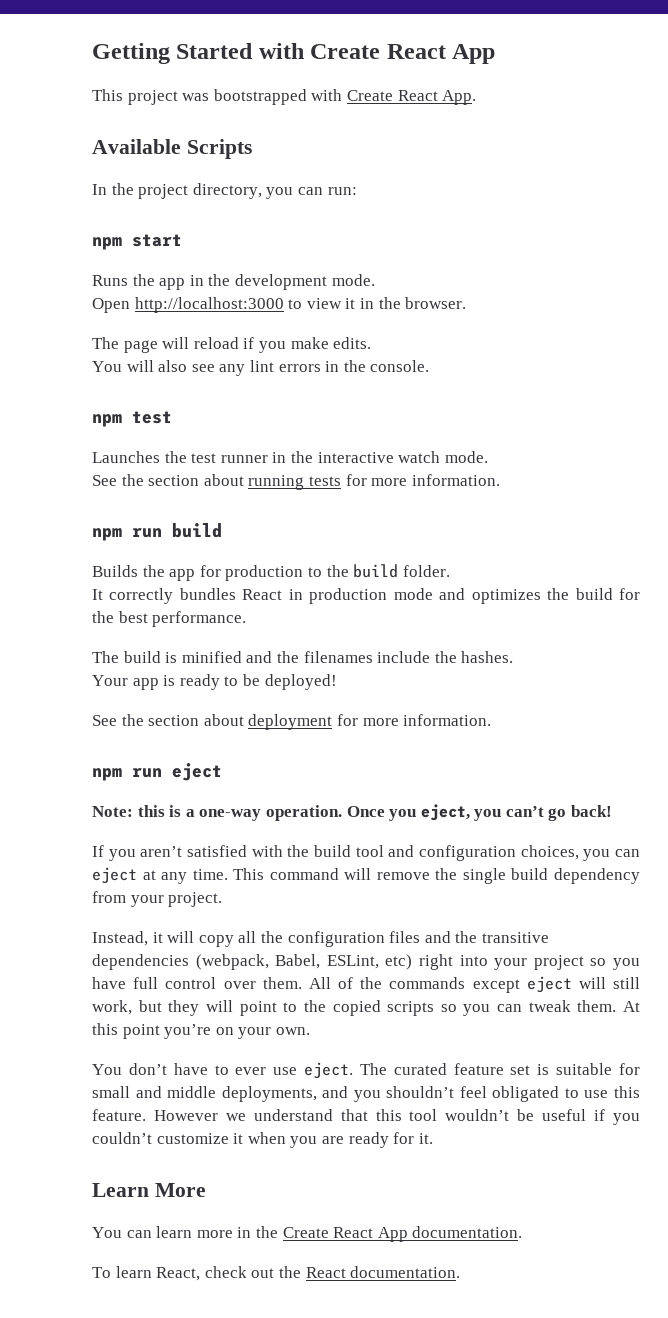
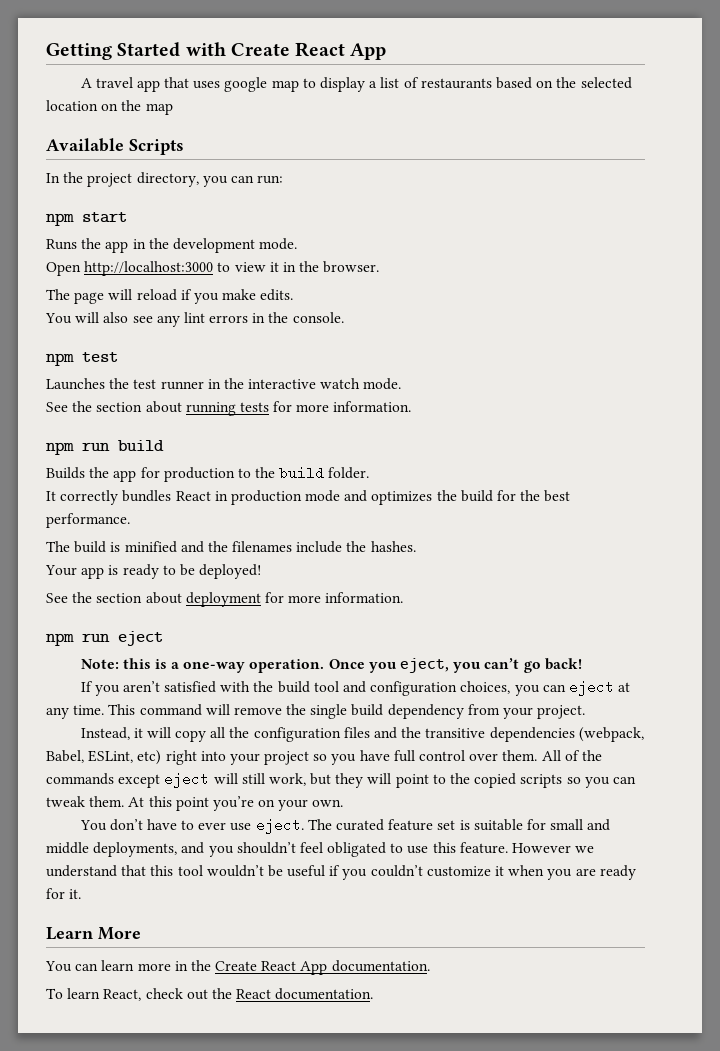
- This project was bootstrapped with Create React App.
+ A travel app that uses google map to display a list of restaurants based on the selected location on the map

